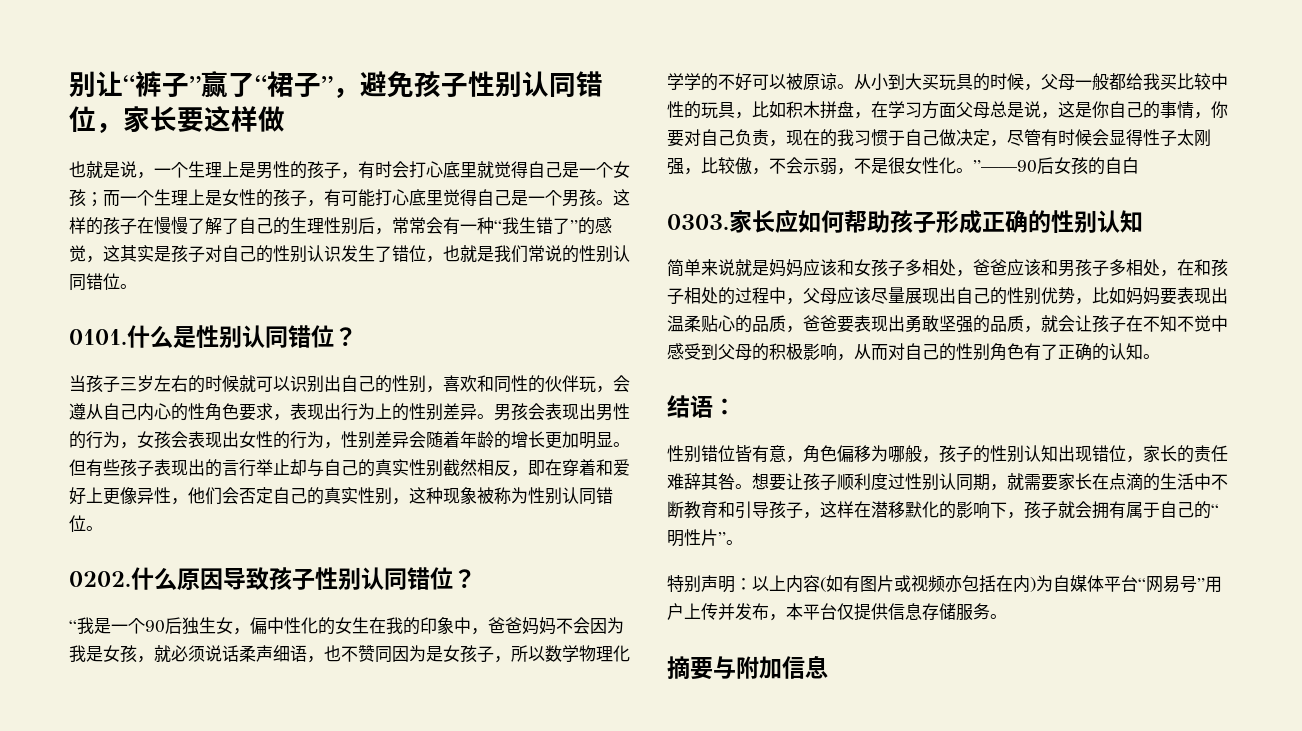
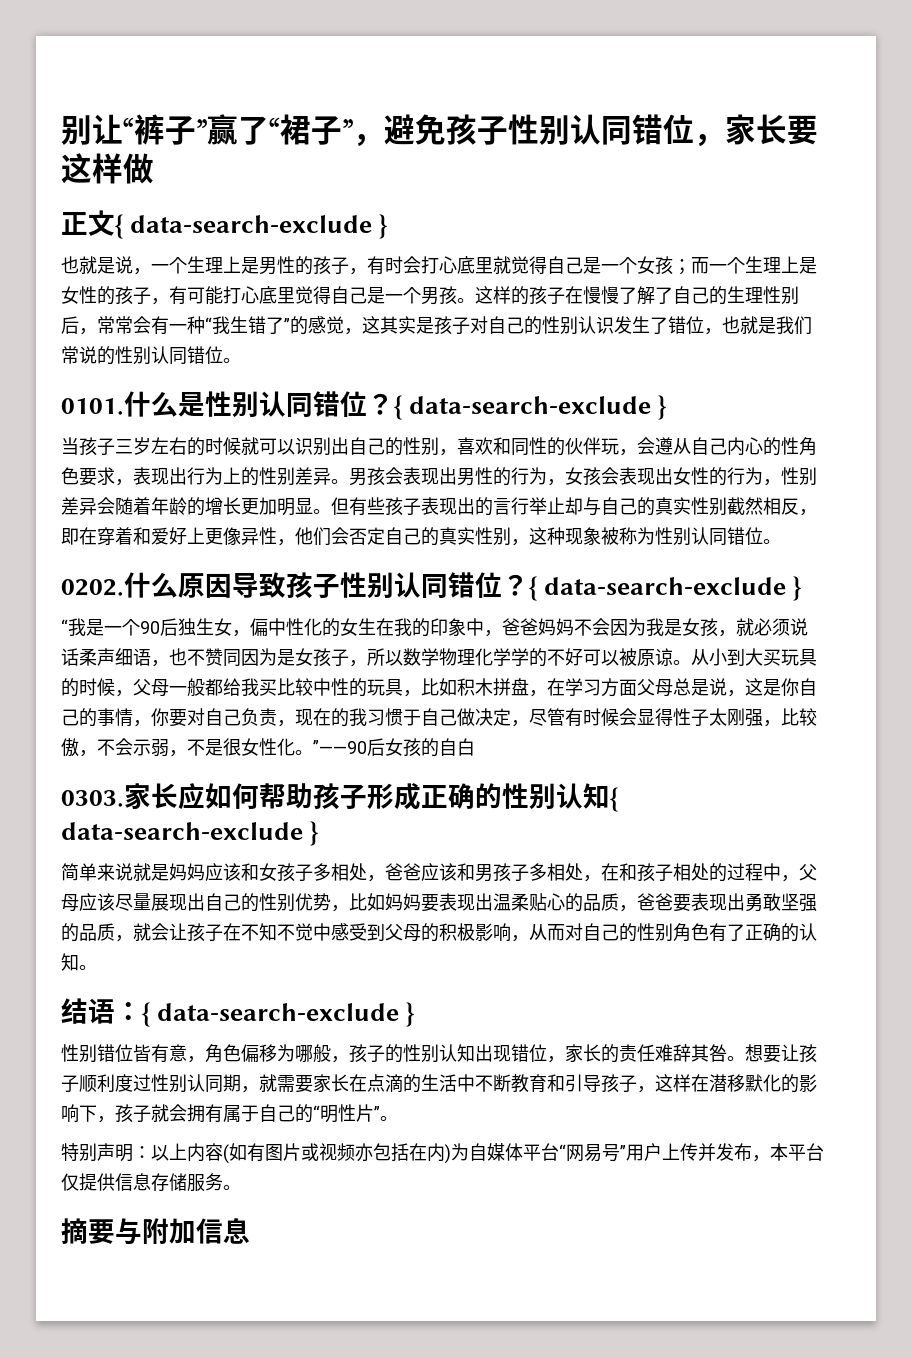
+ 正文{ data-search-exclude }
- 什么是性别认同错位？
+ 什么是性别认同错位？{ data-search-exclude }
- 什么原因导致孩子性别认同错位？
+ 什么原因导致孩子性别认同错位？{ data-search-exclude }
- 家长应如何帮助孩子形成正确的性别认知
+ 家长应如何帮助孩子形成正确的性别认知{ data-search-exclude }
- 结语：
+ 结语：{ data-search-exclude }

